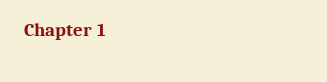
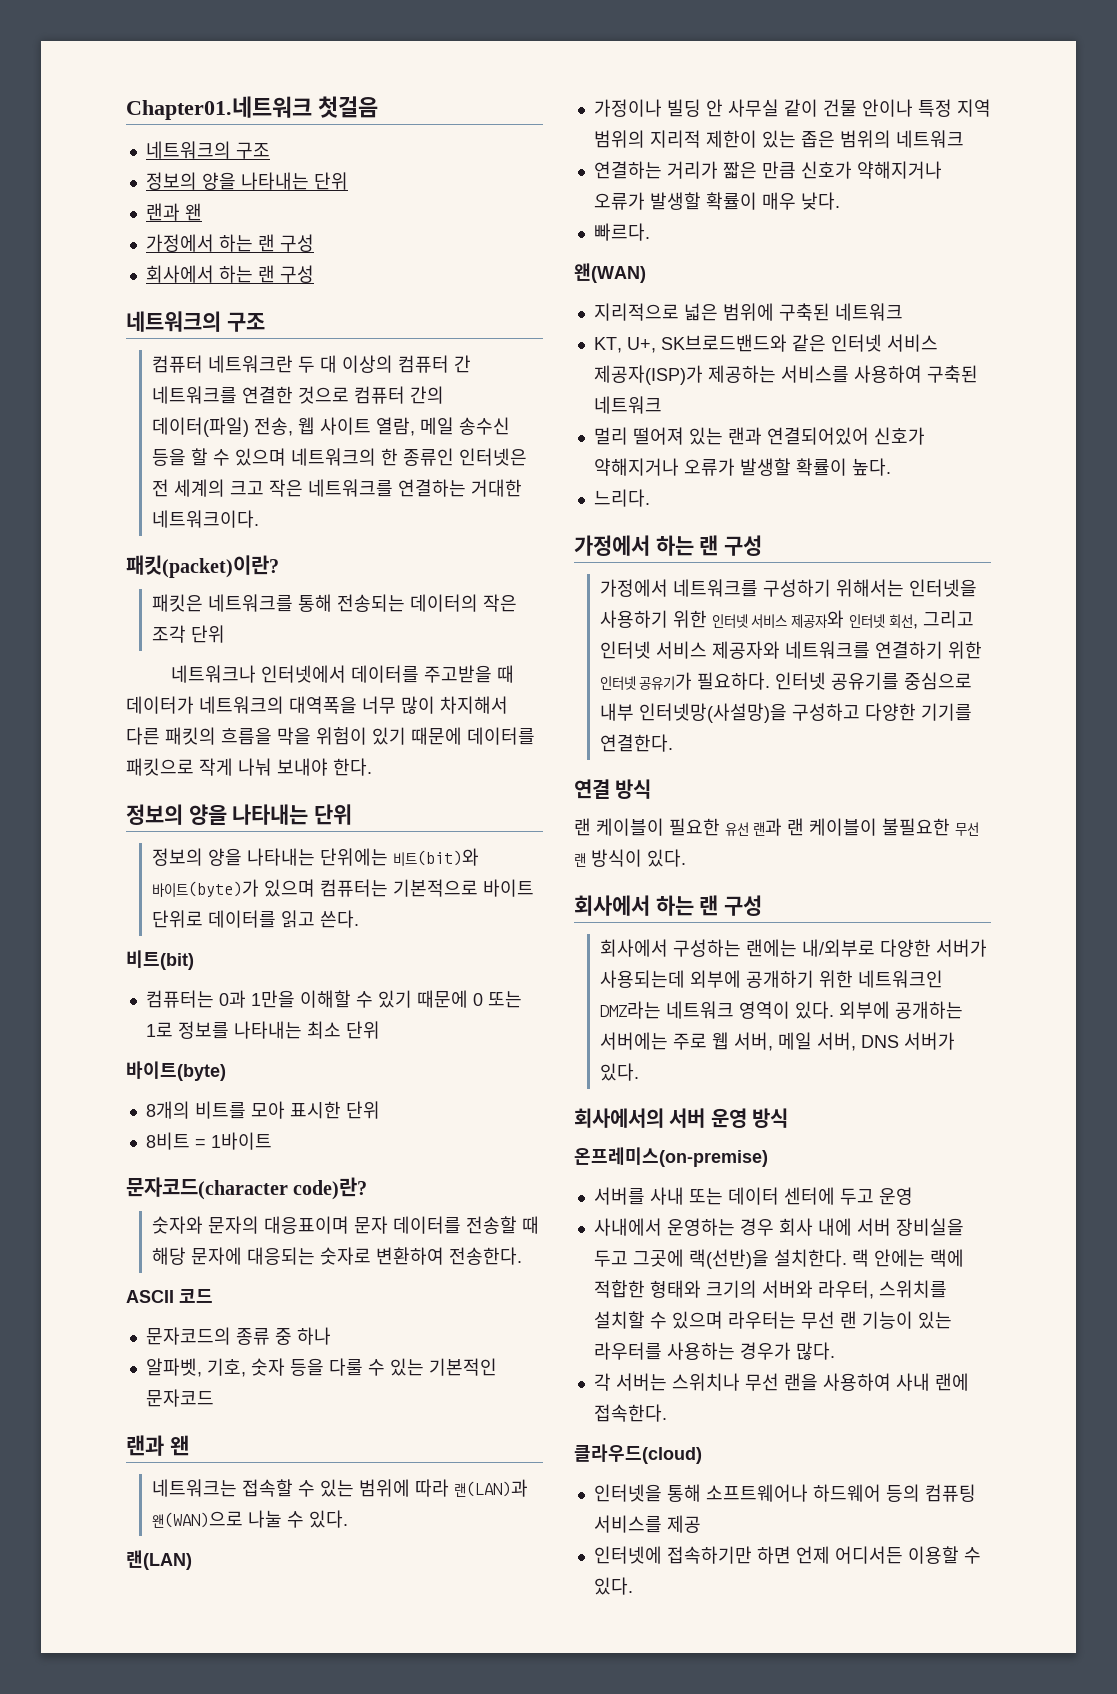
- Chapter 1
+ Chapter01.네트워크 첫걸음
+ 네트워크의 구조
+ 정보의 양을 나타내는 단위
+ 랜과 왠
+ 가정에서 하는 랜 구성
+ 회사에서 하는 랜 구성
+ 네트워크의 구조
+ 컴퓨터 네트워크란 두 대 이상의 컴퓨터 간 네트워크를 연결한 것으로 컴퓨터 간의 데이터(파일) 전송, 웹 사이트 열람, 메일 송수신 등을 할 수 있으며 네트워크의 한 종류인 인터넷은 전 세계의 크고 작은 네트워크를 연결하는 거대한 네트워크이다.
+ 패킷(packet)이란?
+ 패킷은 네트워크를 통해 전송되는 데이터의 작은 조각 단위
+ 네트워크나 인터넷에서 데이터를 주고받을 때 데이터가 네트워크의 대역폭을 너무 많이 차지해서 다른 패킷의 흐름을 막을 위험이 있기 때문에 데이터를 패킷으로 작게 나눠 보내야 한다.
+ 정보의 양을 나타내는 단위
+ 정보의 양을 나타내는 단위에는 비트(bit)와 바이트(byte)가 있으며 컴퓨터는 기본적으로 바이트 단위로 데이터를 읽고 쓴다.
+ 비트(bit)
+ 컴퓨터는 0과 1만을 이해할 수 있기 때문에 0 또는 1로 정보를 나타내는 최소 단위
+ 바이트(byte)
+ 8개의 비트를 모아 표시한 단위
+ 8비트 = 1바이트
+ 문자코드(character code)란?
+ 숫자와 문자의 대응표이며 문자 데이터를 전송할 때 해당 문자에 대응되는 숫자로 변환하여 전송한다.
+ ASCII 코드
+ 문자코드의 종류 중 하나
+ 알파벳, 기호, 숫자 등을 다룰 수 있는 기본적인 문자코드
+ 랜과 왠
+ 네트워크는 접속할 수 있는 범위에 따라 랜(LAN)과 왠(WAN)으로 나눌 수 있다.
+ 랜(LAN)
+ 가정이나 빌딩 안 사무실 같이 건물 안이나 특정 지역 범위의 지리적 제한이 있는 좁은 범위의 네트워크
+ 연결하는 거리가 짧은 만큼 신호가 약해지거나 오류가 발생할 확률이 매우 낮다.
+ 빠르다.
+ 왠(WAN)
+ 지리적으로 넓은 범위에 구축된 네트워크
+ KT, U+, SK브로드밴드와 같은 인터넷 서비스 제공자(ISP)가 제공하는 서비스를 사용하여 구축된 네트워크
+ 멀리 떨어져 있는 랜과 연결되어있어 신호가 약해지거나 오류가 발생할 확률이 높다.
+ 느리다.
+ 가정에서 하는 랜 구성
+ 가정에서 네트워크를 구성하기 위해서는 인터넷을 사용하기 위한 인터넷 서비스 제공자와 인터넷 회선, 그리고 인터넷 서비스 제공자와 네트워크를 연결하기 위한 인터넷 공유기가 필요하다. 인터넷 공유기를 중심으로 내부 인터넷망(사설망)을 구성하고 다양한 기기를 연결한다.
+ 연결 방식
+ 랜 케이블이 필요한 유선 랜과 랜 케이블이 불필요한 무선 랜 방식이 있다.
+ 회사에서 하는 랜 구성
+ 회사에서 구성하는 랜에는 내/외부로 다양한 서버가 사용되는데 외부에 공개하기 위한 네트워크인 DMZ라는 네트워크 영역이 있다. 외부에 공개하는 서버에는 주로 웹 서버, 메일 서버, DNS 서버가 있다.
+ 회사에서의 서버 운영 방식
+ 온프레미스(on-premise)
+ 서버를 사내 또는 데이터 센터에 두고 운영
+ 사내에서 운영하는 경우 회사 내에 서버 장비실을 두고 그곳에 랙(선반)을 설치한다. 랙 안에는 랙에 적합한 형태와 크기의 서버와 라우터, 스위치를 설치할 수 있으며 라우터는 무선 랜 기능이 있는 라우터를 사용하는 경우가 많다.
+ 각 서버는 스위치나 무선 랜을 사용하여 사내 랜에 접속한다.
+ 클라우드(cloud)
+ 인터넷을 통해 소프트웨어나 하드웨어 등의 컴퓨팅 서비스를 제공
+ 인터넷에 접속하기만 하면 언제 어디서든 이용할 수 있다.

